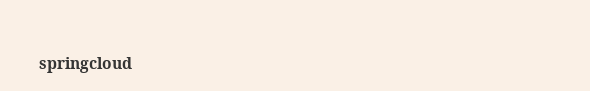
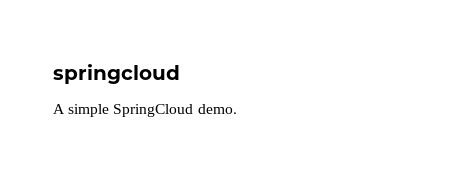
+ A simple SpringCloud demo.

